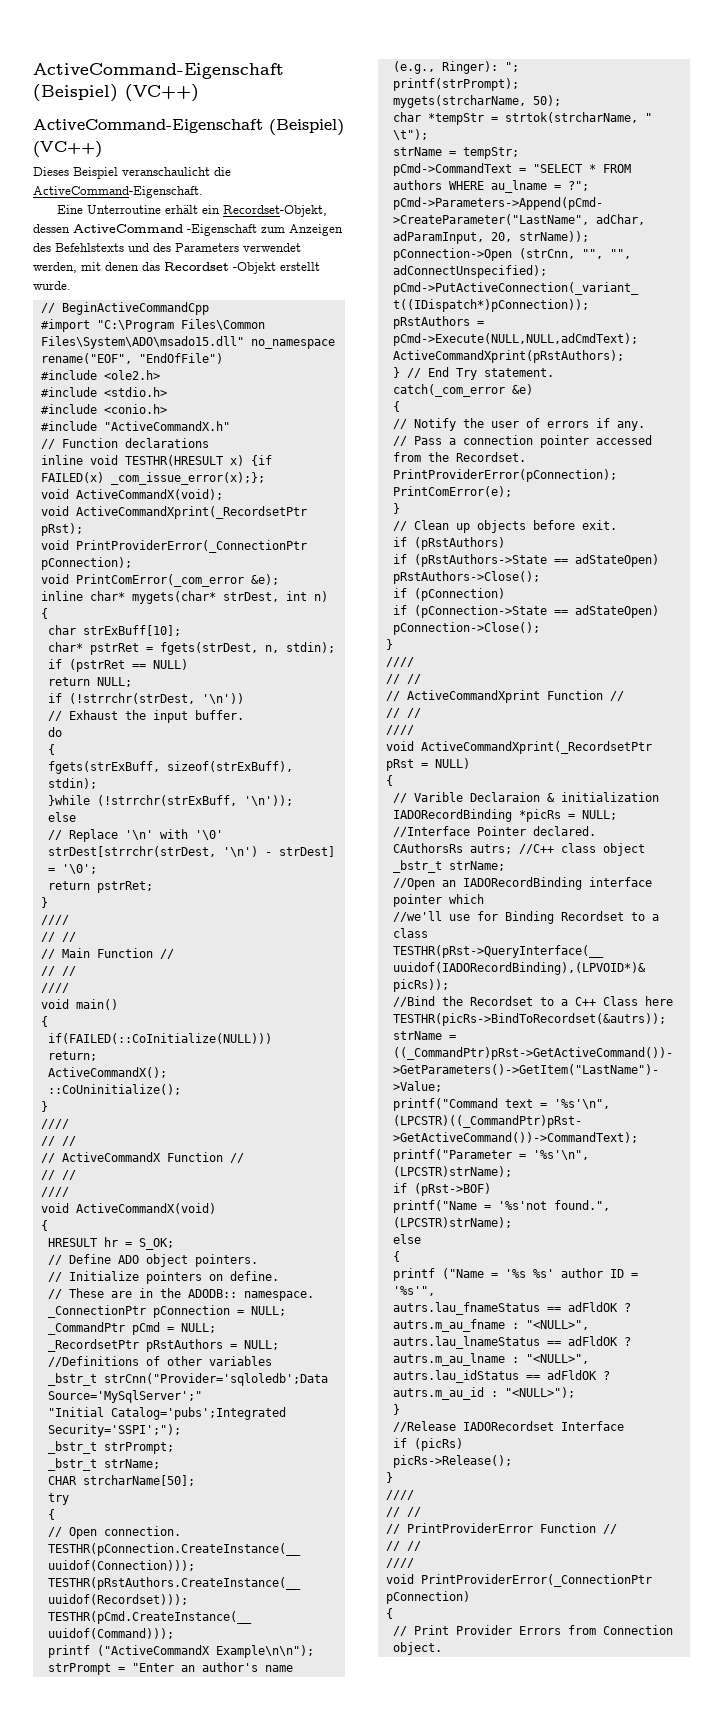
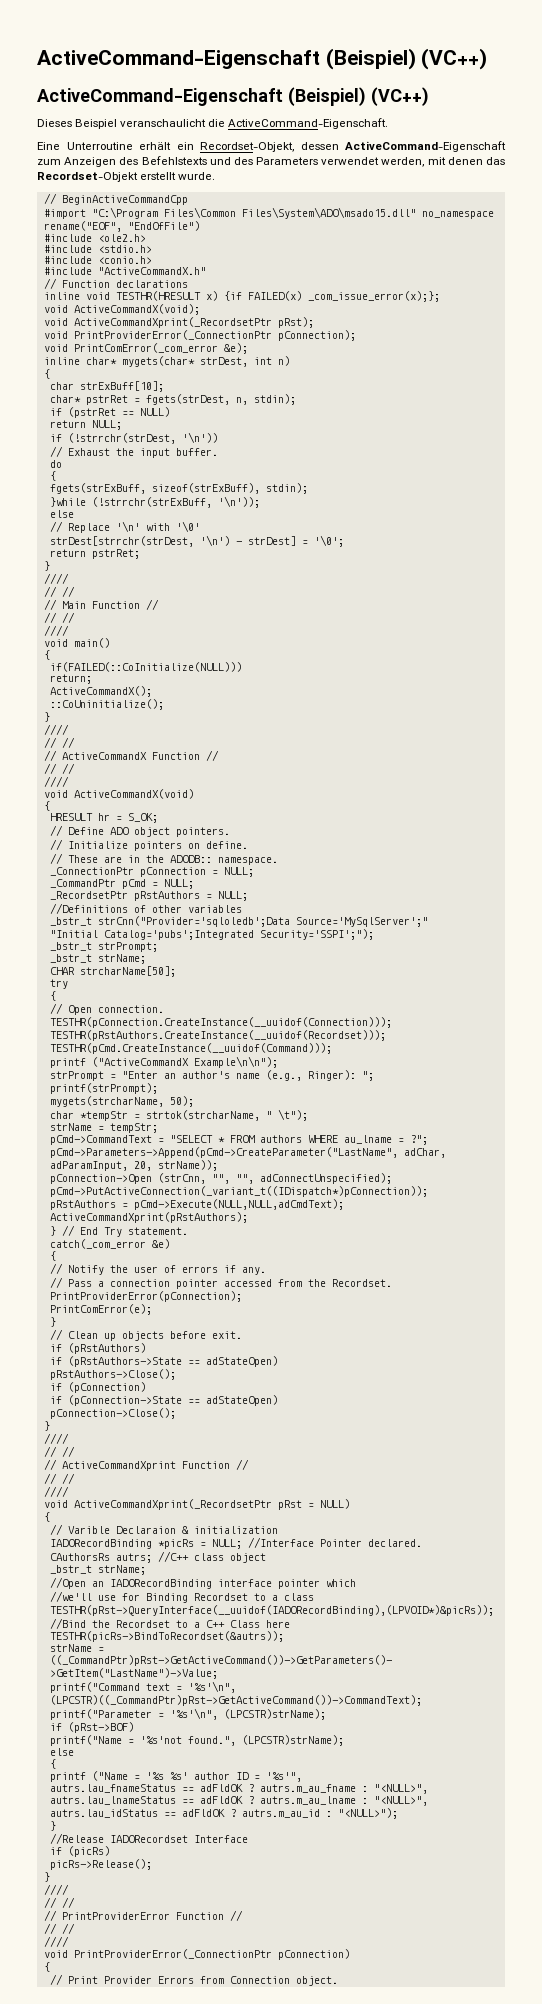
- Eine Unterroutine erhält ein Recordset-Objekt, dessen ActiveCommand -Eigenschaft zum Anzeigen des Befehlstexts und des Parameters verwendet werden, mit denen das Recordset -Objekt erstellt wurde.
+ Eine Unterroutine erhält ein Recordset-Objekt, dessen ActiveCommand-Eigenschaft zum Anzeigen des Befehlstexts und des Parameters verwendet werden, mit denen das Recordset-Objekt erstellt wurde.

